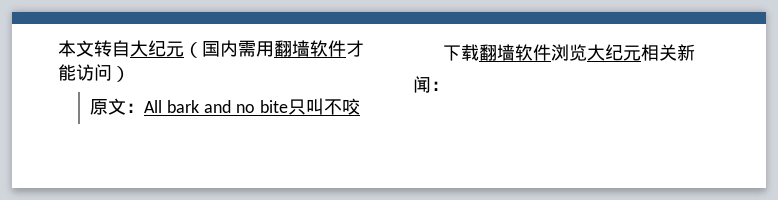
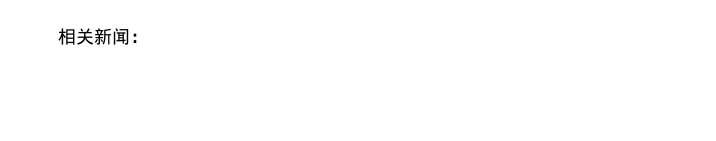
- 本文转自大纪元（国内需用翻墙软件才能访问）
- 原文：All bark and no bite只叫不咬
- 下载翻墙软件浏览大纪元相关新闻：
+ 相关新闻：

